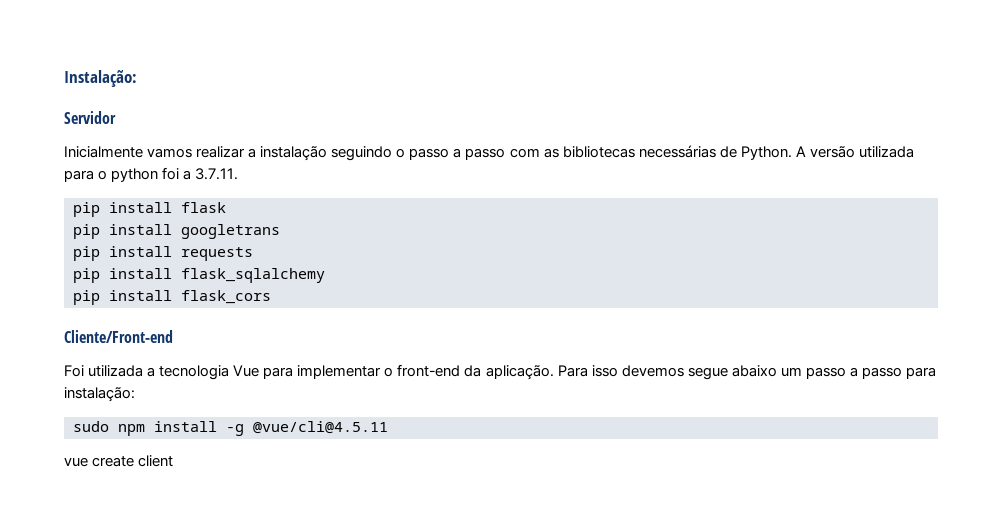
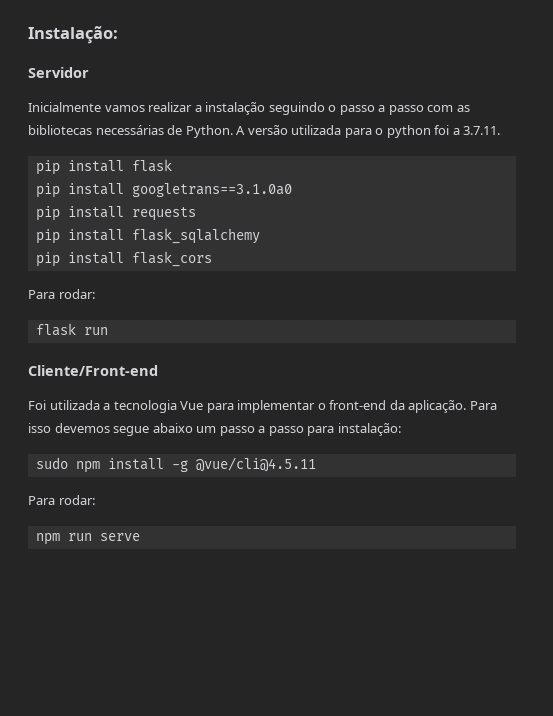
- pip install googletrans
+ pip install googletrans==3.1.0a0
  pip install flask_cors
+ Para rodar:
+ flask run
  sudo npm install -g @vue/cli@4.5.11
- vue create client
+ Para rodar:
+ npm run serve

